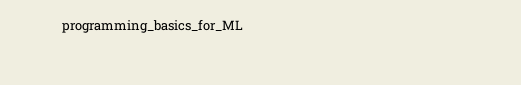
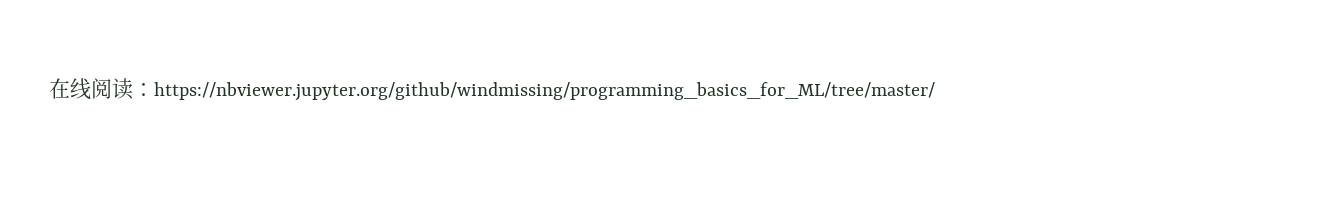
- programming_basics_for_ML
+ 在线阅读：https://nbviewer.jupyter.org/github/windmissing/programming_basics_for_ML/tree/master/

